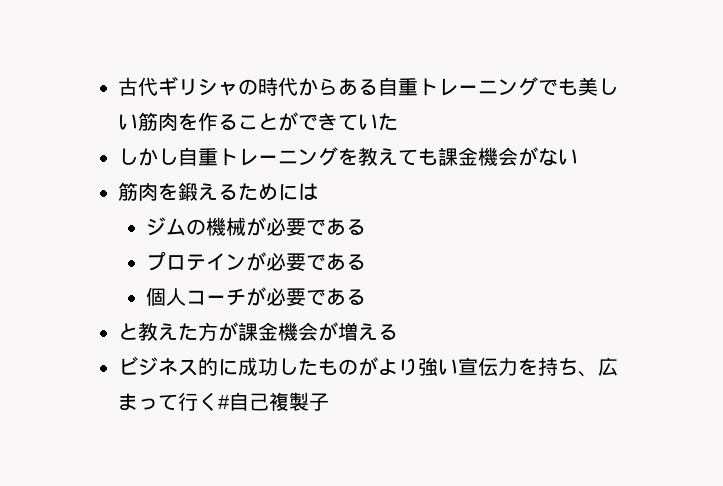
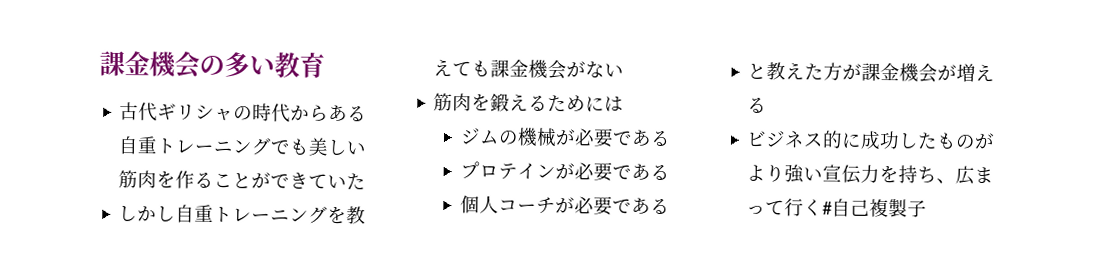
+ 課金機会の多い教育

